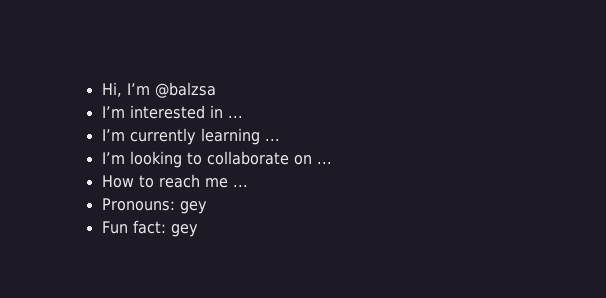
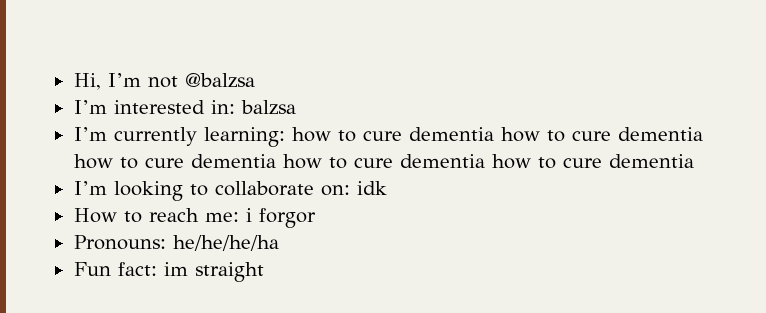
- Hi, I’m @balzsa
+ Hi, I’m not @balzsa
- I’m interested in ...
+ I’m interested in: balzsa
- I’m currently learning ...
+ I’m currently learning: how to cure dementia how to cure dementia how to cure dementia how to cure dementia how to cure dementia
- I’m looking to collaborate on ...
+ I’m looking to collaborate on: idk
- How to reach me ...
+ How to reach me: i forgor
- Pronouns: gey
+ Pronouns: he/he/he/ha
- Fun fact: gey
+ Fun fact: im straight

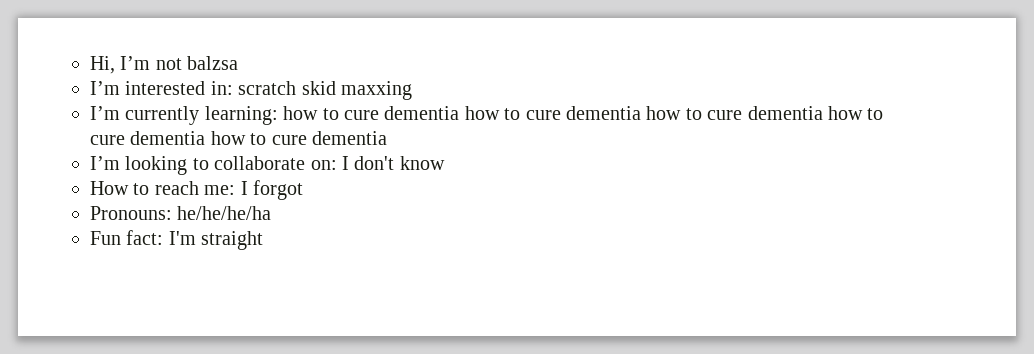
- Hi, I’m not @balzsa
+ Hi, I’m not balzsa
- I’m interested in: balzsa
+ I’m interested in: scratch skid maxxing
- I’m looking to collaborate on: idk
+ I’m looking to collaborate on: I don't know
- How to reach me: i forgor
+ How to reach me: I forgot
- Fun fact: im straight
+ Fun fact: I'm straight

